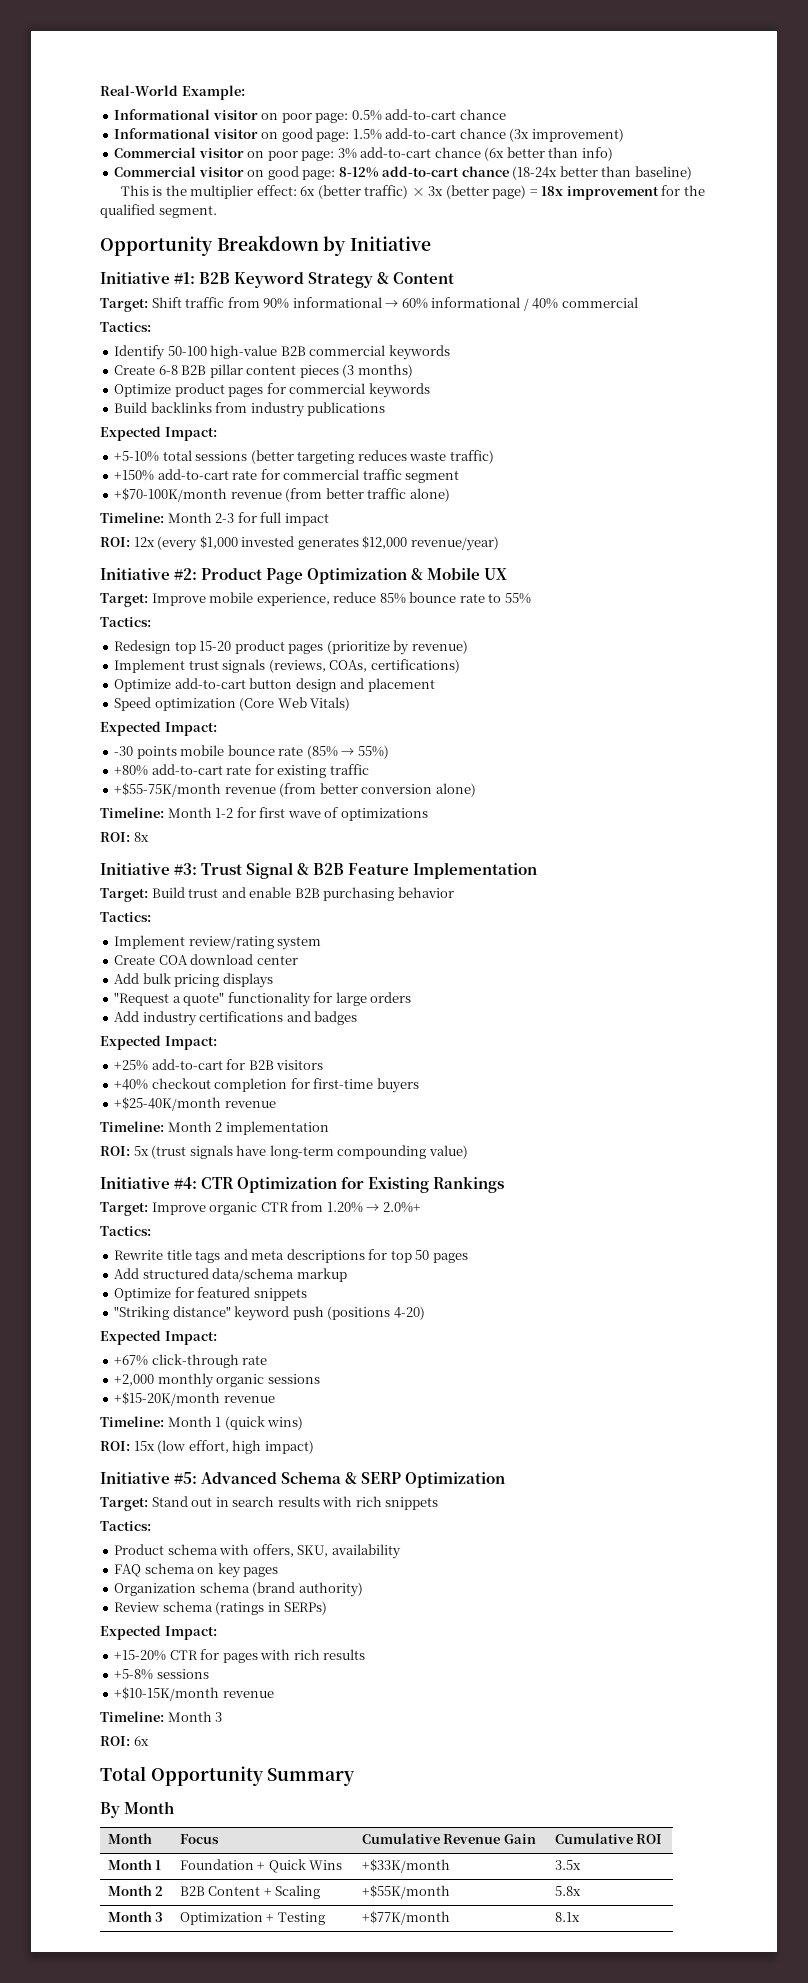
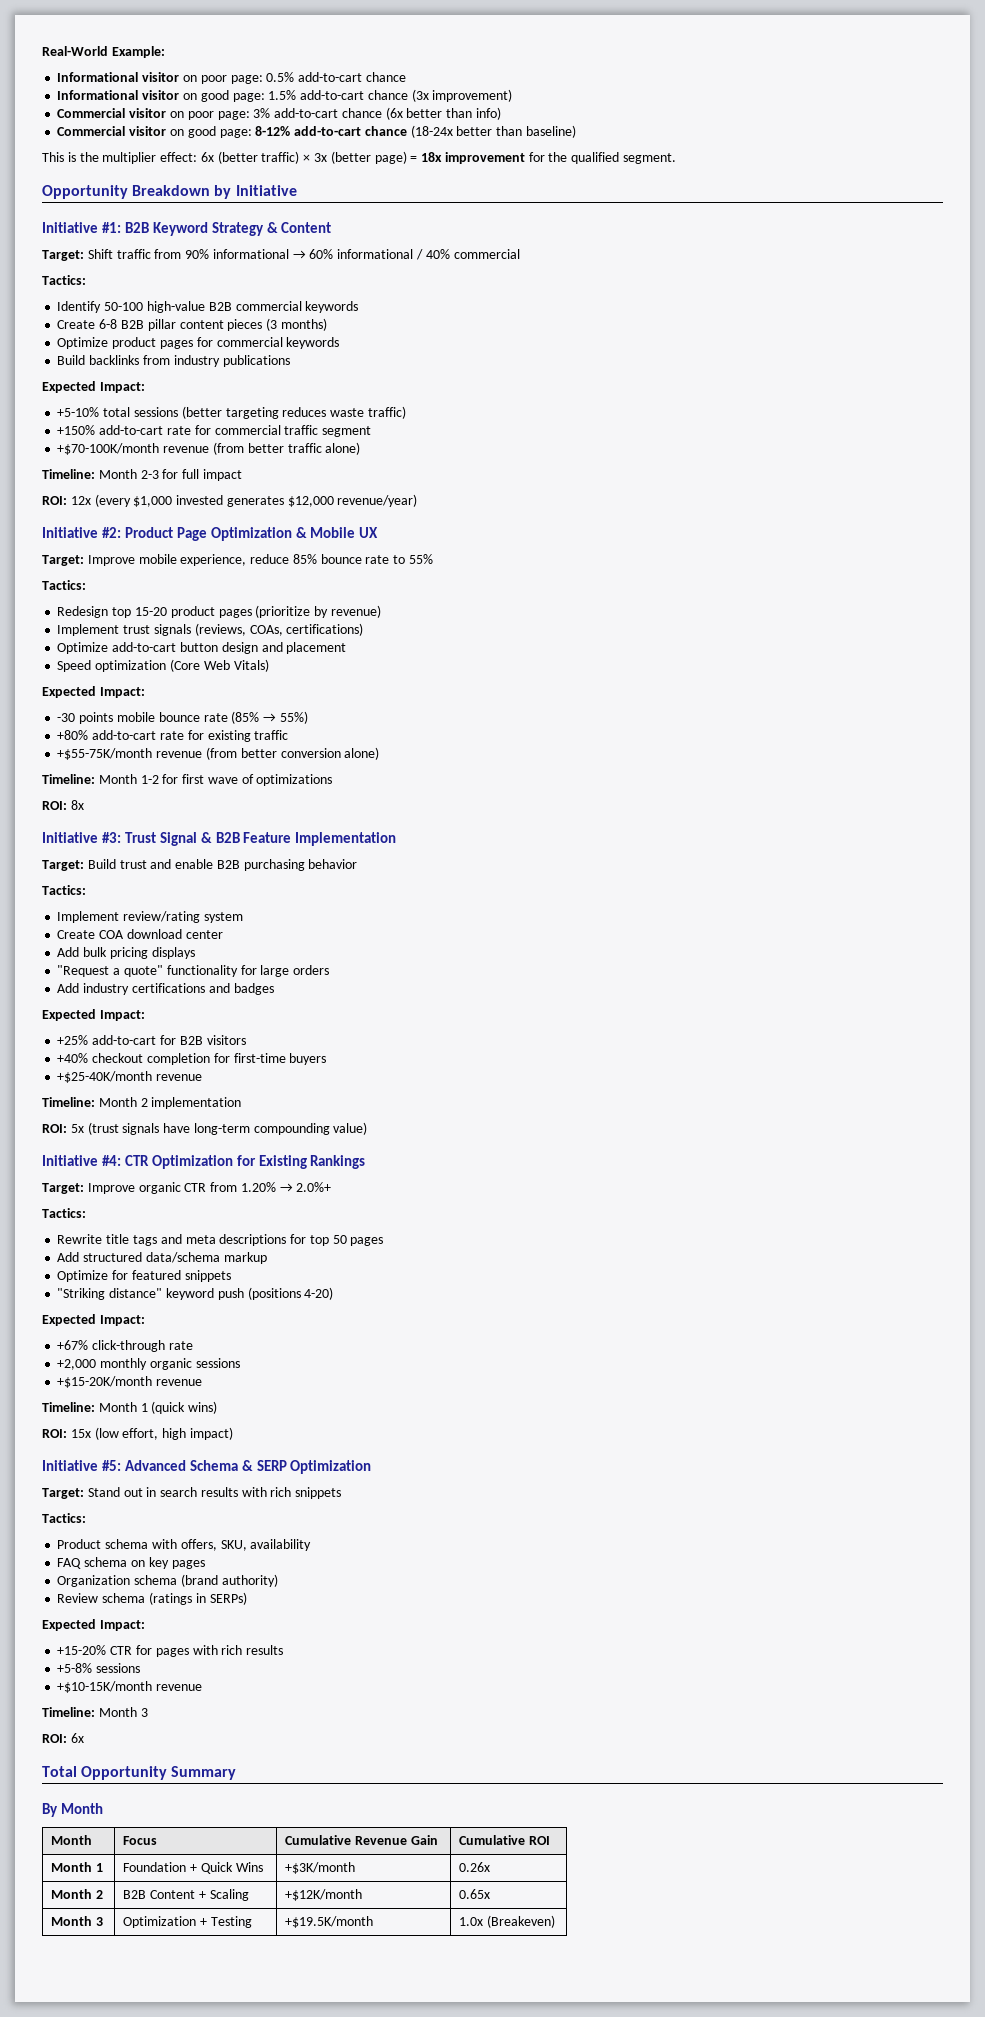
- Month 1 | Foundation + Quick Wins | +$33K/month | 3.5x
+ Month 1 | Foundation + Quick Wins | +$3K/month | 0.26x
- Month 2 | B2B Content + Scaling | +$55K/month | 5.8x
+ Month 2 | B2B Content + Scaling | +$12K/month | 0.65x
- Month 3 | Optimization + Testing | +$77K/month | 8.1x
+ Month 3 | Optimization + Testing | +$19.5K/month | 1.0x (Breakeven)

